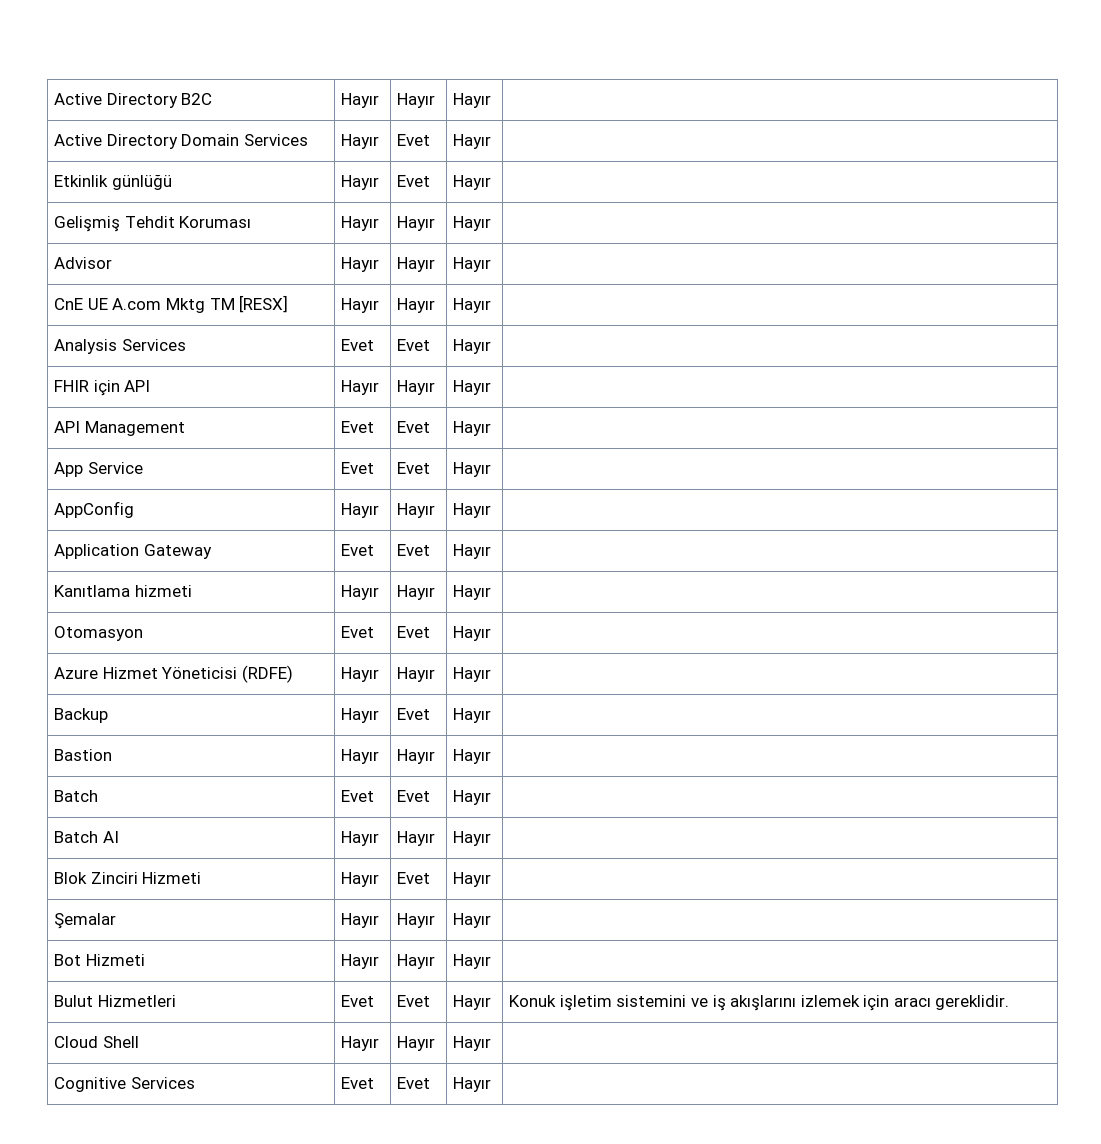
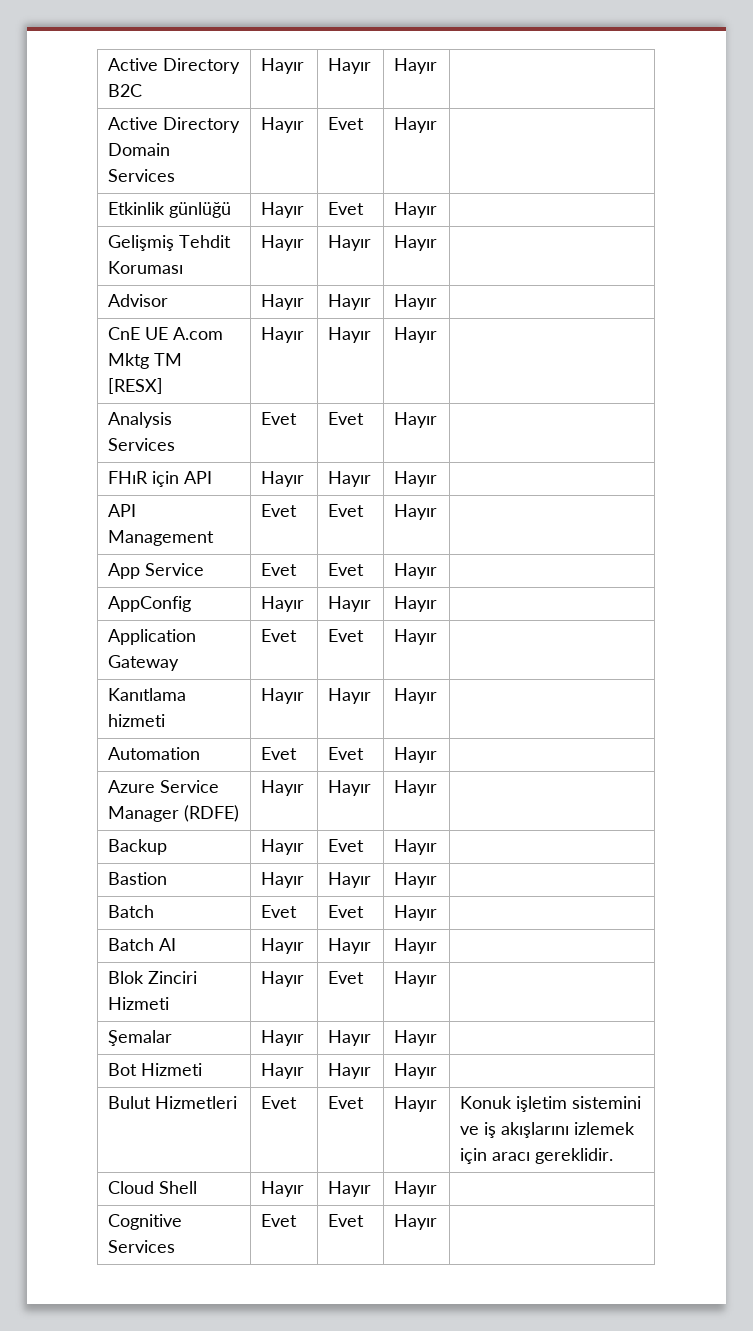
- FHIR için API | Hayır | Hayır | Hayır |
+ FHıR için API | Hayır | Hayır | Hayır |
- Otomasyon | Evet | Evet | Hayır |
+ Automation | Evet | Evet | Hayır |
- Azure Hizmet Yöneticisi (RDFE) | Hayır | Hayır | Hayır |
+ Azure Service Manager (RDFE) | Hayır | Hayır | Hayır |

